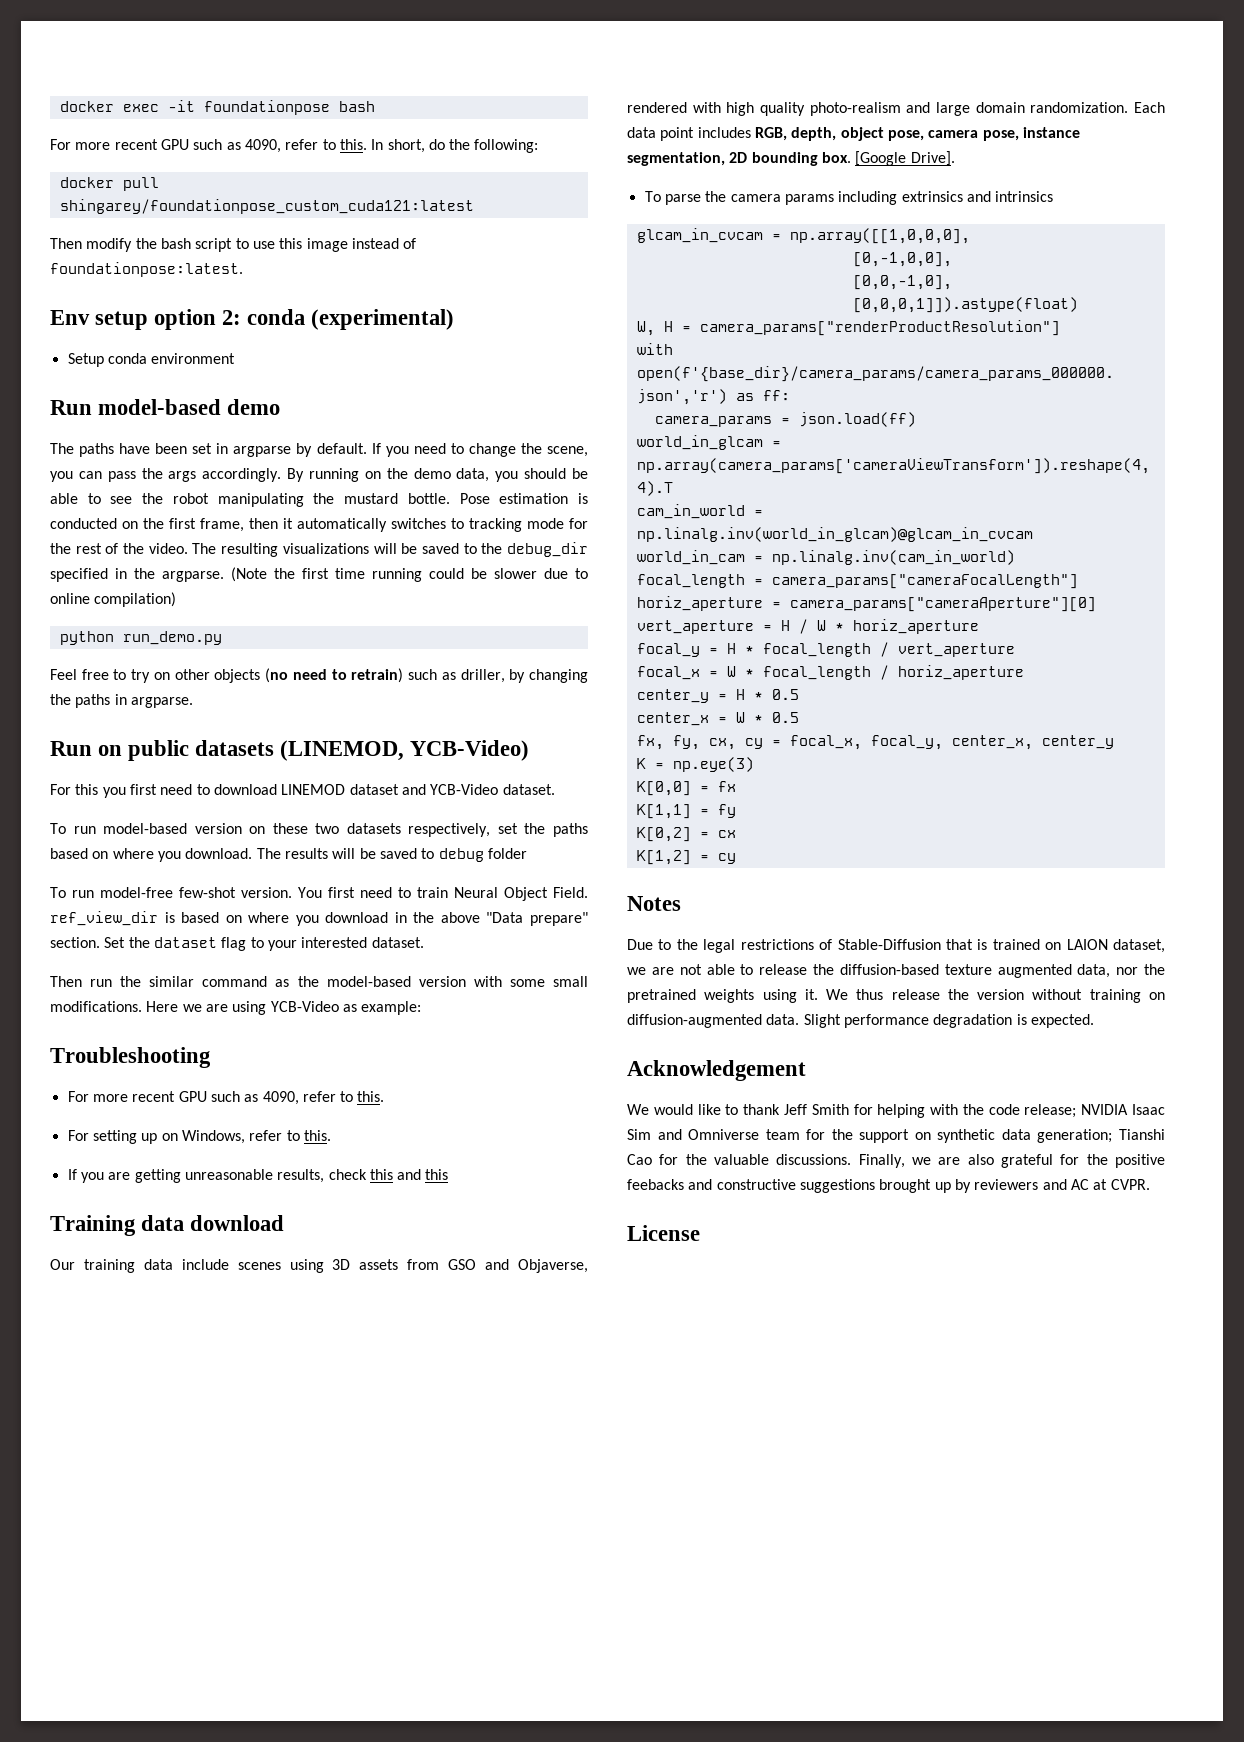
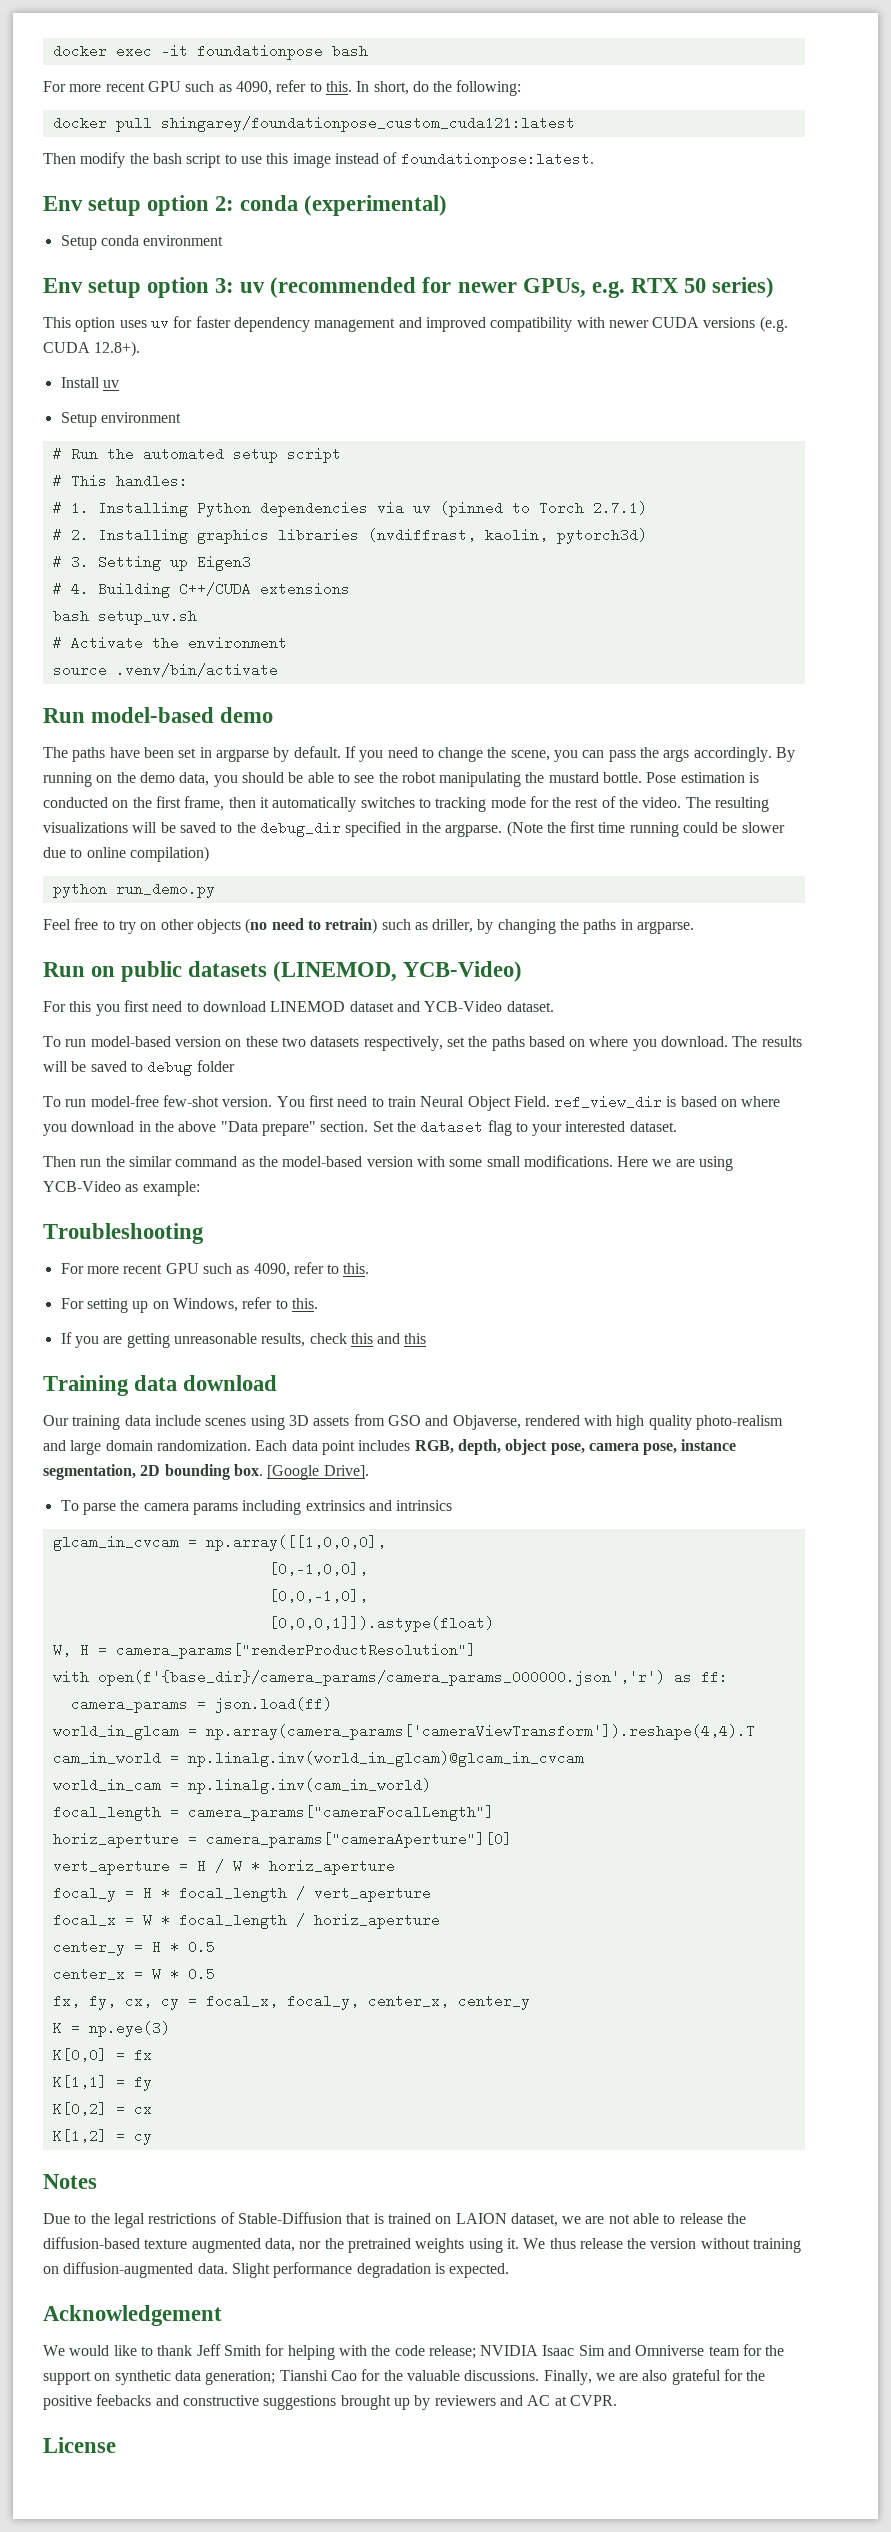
+ Env setup option 3: uv (recommended for newer GPUs, e.g. RTX 50 series)
+ This option uses uv for faster dependency management and improved compatibility with newer CUDA versions (e.g. CUDA 12.8+).
+ Install uv
+ Setup environment
+ # Run the automated setup script
+ # This handles:
+ # 1. Installing Python dependencies via uv (pinned to Torch 2.7.1)
+ # 2. Installing graphics libraries (nvdiffrast, kaolin, pytorch3d)
+ # 3. Setting up Eigen3
+ # 4. Building C++/CUDA extensions
+ bash setup_uv.sh
+ # Activate the environment
+ source .venv/bin/activate

